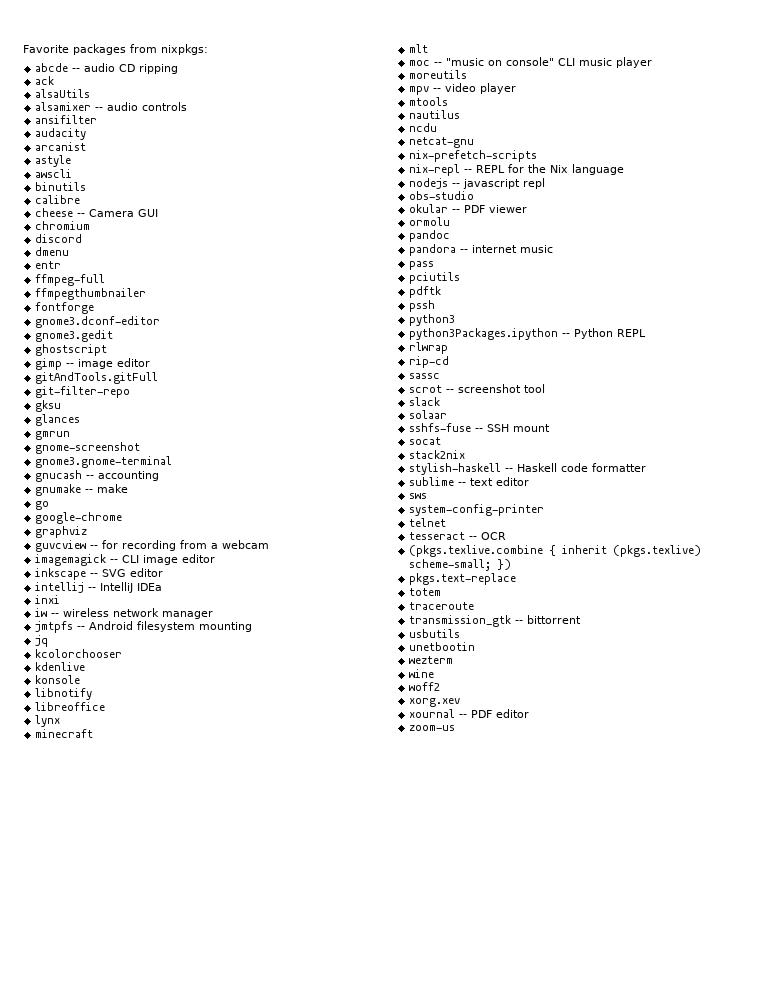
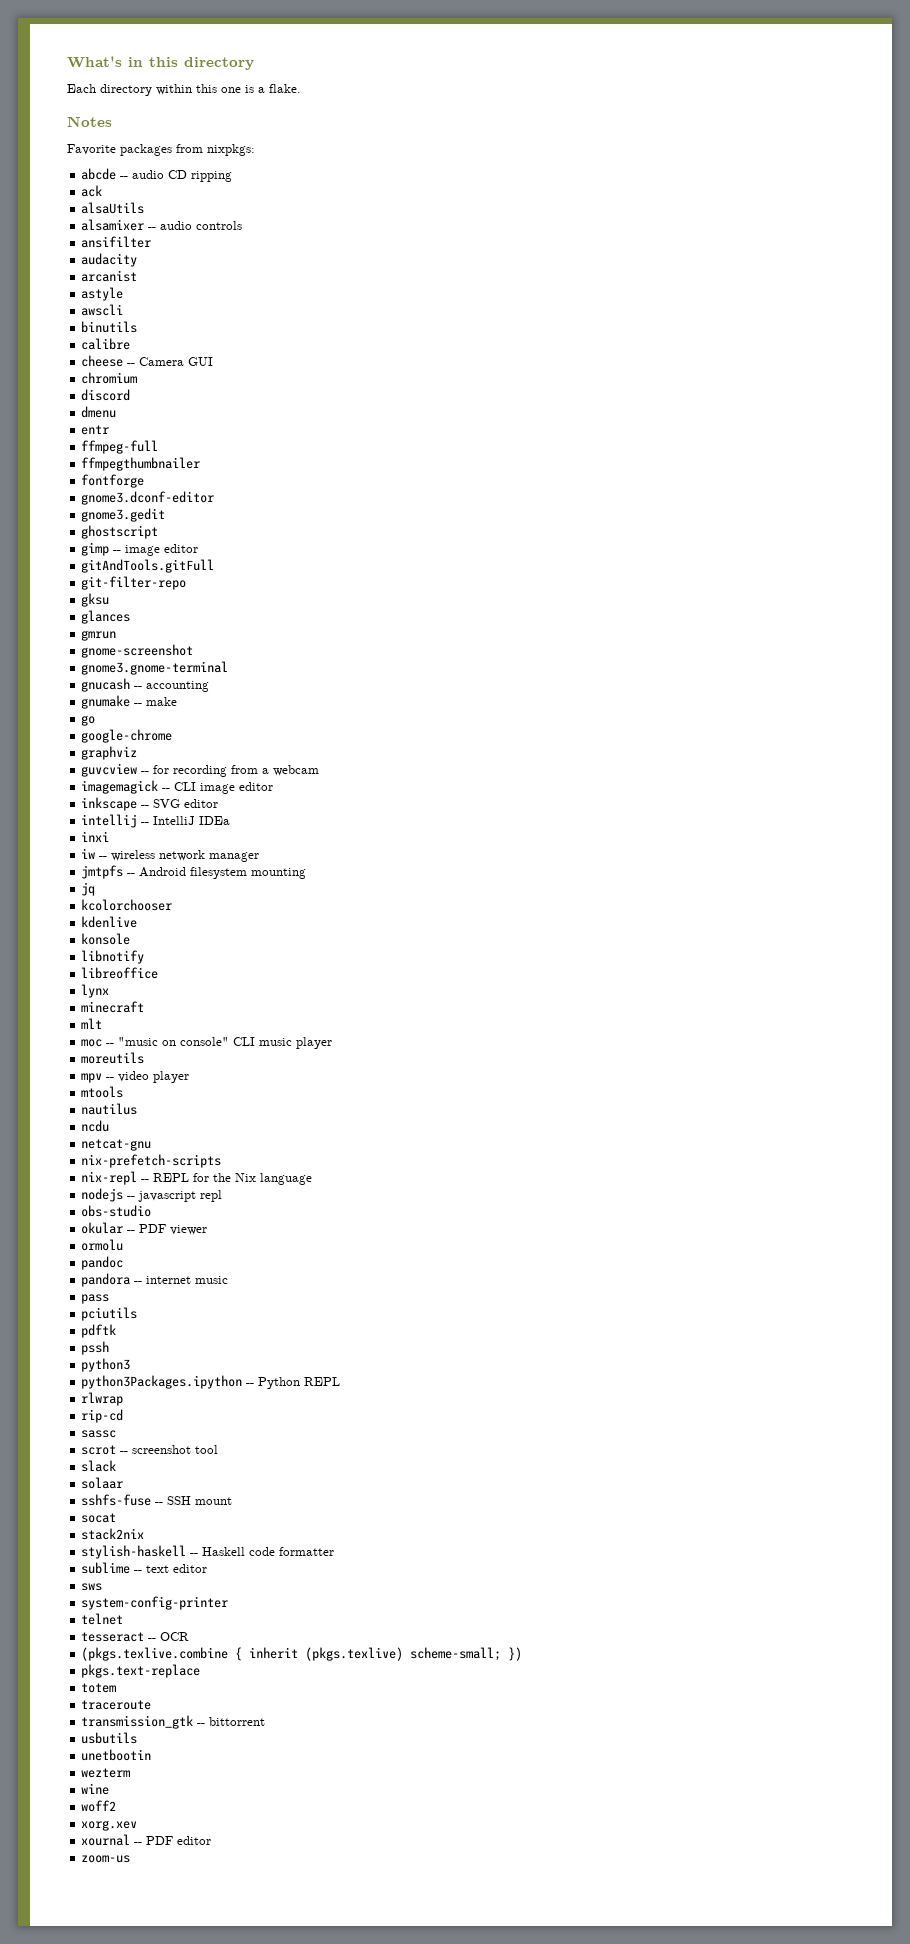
+ What's in this directory
+ Each directory within this one is a flake.
+ Notes

